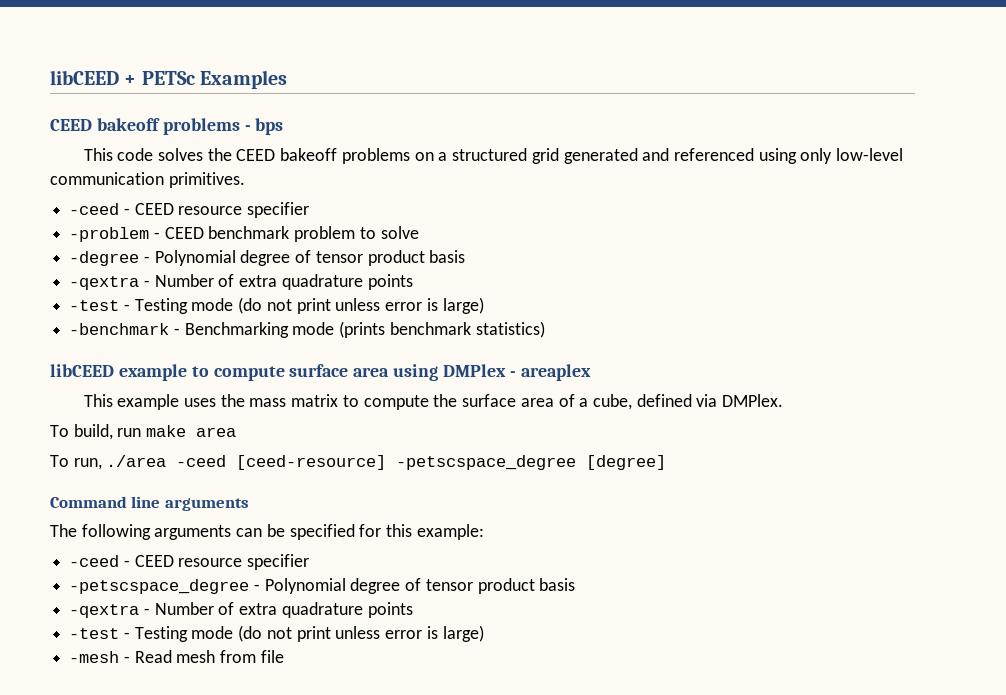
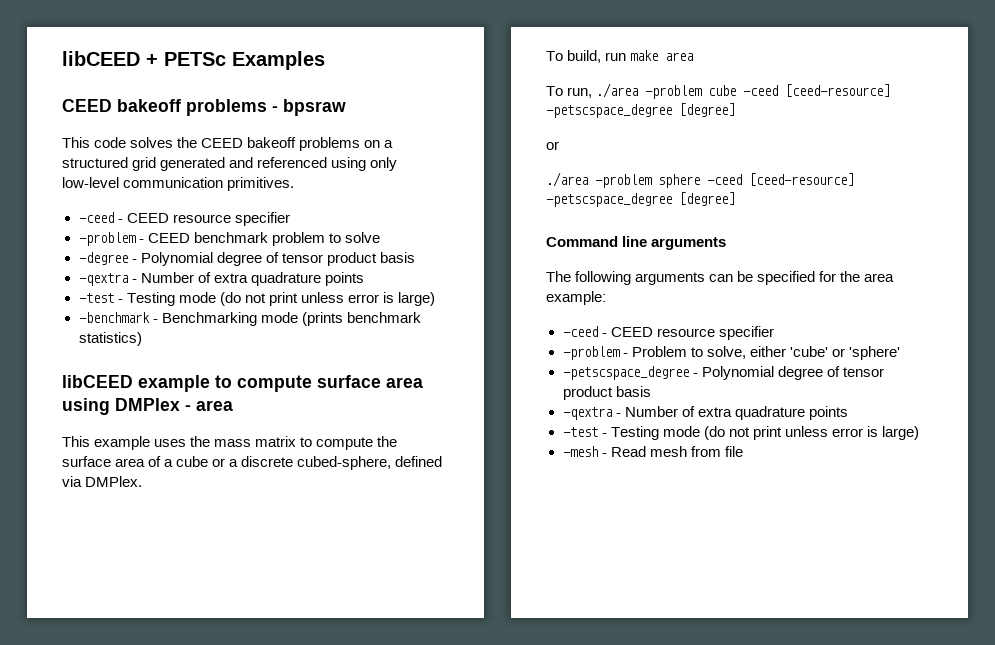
- CEED bakeoff problems - bps
+ CEED bakeoff problems - bpsraw
- libCEED example to compute surface area using DMPlex - areaplex
+ libCEED example to compute surface area using DMPlex - area
- This example uses the mass matrix to compute the surface area of a cube, defined via DMPlex.
+ This example uses the mass matrix to compute the surface area of a cube or a discrete cubed-sphere, defined via DMPlex.
- To run, ./area -ceed [ceed-resource] -petscspace_degree [degree]
+ To run, ./area -problem cube -ceed [ceed-resource] -petscspace_degree [degree]
+ or
+ ./area -problem sphere -ceed [ceed-resource] -petscspace_degree [degree]
- The following arguments can be specified for this example:
+ The following arguments can be specified for the area example:
+ -problem - Problem to solve, either 'cube' or 'sphere'

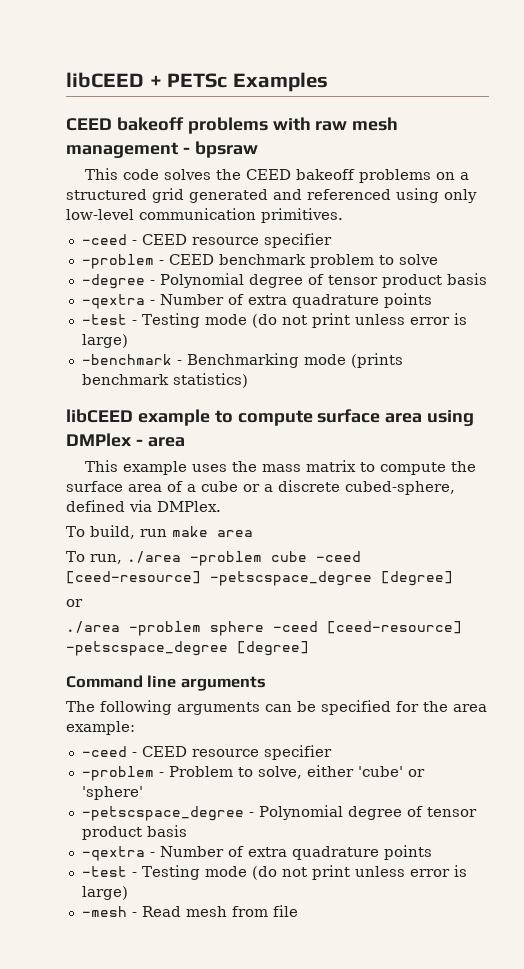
- CEED bakeoff problems - bpsraw
+ CEED bakeoff problems with raw mesh management - bpsraw

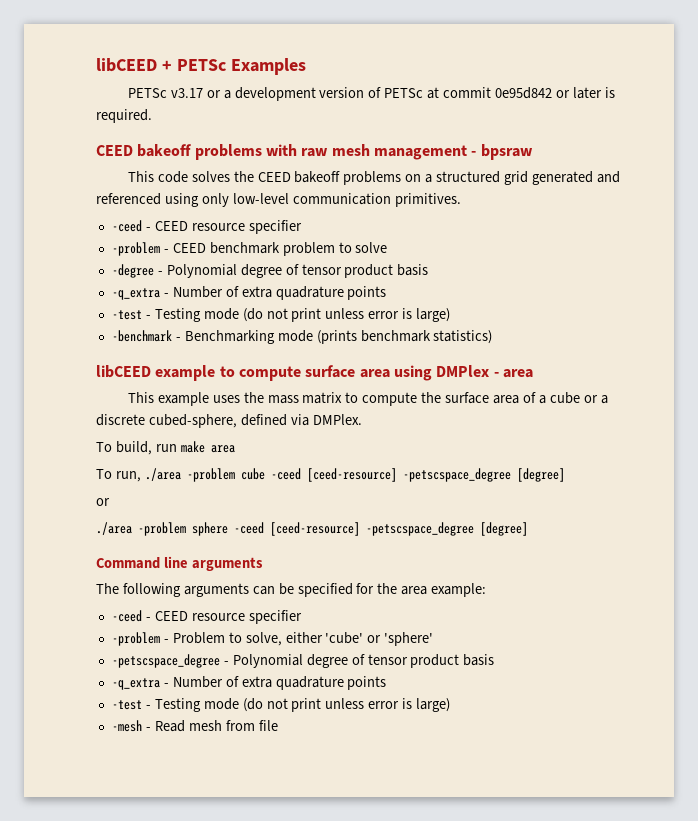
+ PETSc v3.17 or a development version of PETSc at commit 0e95d842 or later is required.
  -degree - Polynomial degree of tensor product basis
- -qextra - Number of extra quadrature points
+ -q_extra - Number of extra quadrature points
  -petscspace_degree - Polynomial degree of tensor product basis
- -qextra - Number of extra quadrature points
+ -q_extra - Number of extra quadrature points

